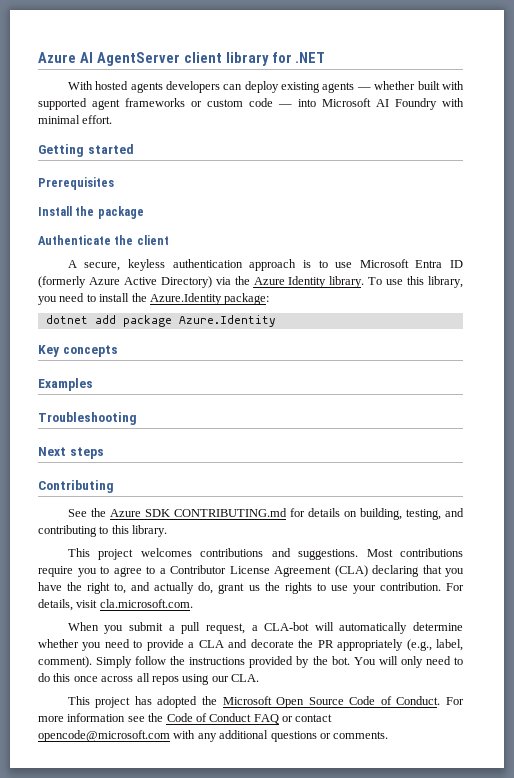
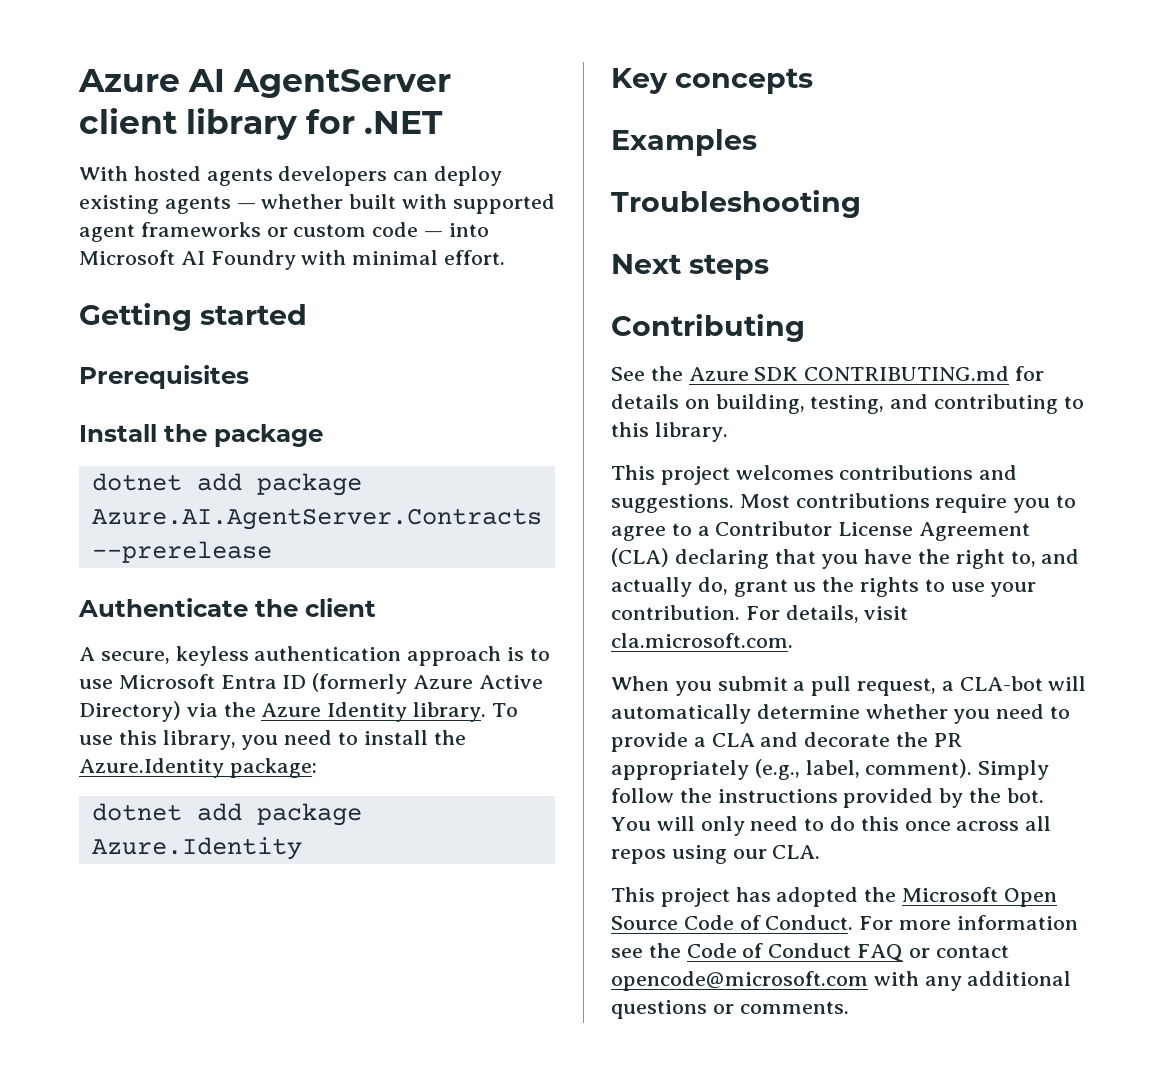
+ dotnet add package Azure.AI.AgentServer.Contracts --prerelease

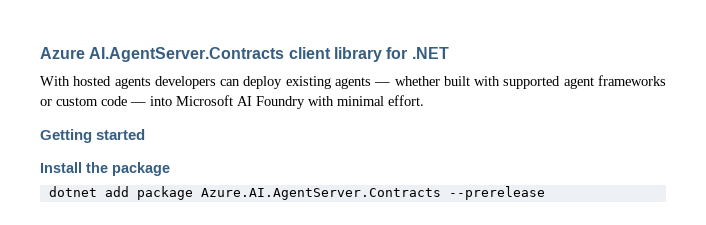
- Azure AI AgentServer client library for .NET
+ Azure AI.AgentServer.Contracts client library for .NET
- Prerequisites
- Authenticate the client
- A secure, keyless authentication approach is to use Microsoft Entra ID (formerly Azure Active Directory) via the Azure Identity library. To use this library, you need to install the Azure.Identity package:
- dotnet add package Azure.Identity
- Key concepts
- Examples
- Troubleshooting
- Next steps
- Contributing
- See the Azure SDK CONTRIBUTING.md for details on building, testing, and contributing to this library.
- This project welcomes contributions and suggestions. Most contributions require you to agree to a Contributor License Agreement (CLA) declaring that you have the right to, and actually do, grant us the rights to use your contribution. For details, visit cla.microsoft.com.
- When you submit a pull request, a CLA-bot will automatically determine whether you need to provide a CLA and decorate the PR appropriately (e.g., label, comment). Simply follow the instructions provided by the bot. You will only need to do this once across all repos using our CLA.
- This project has adopted the Microsoft Open Source Code of Conduct. For more information see the Code of Conduct FAQ or contact opencode@microsoft.com with any additional questions or comments.

